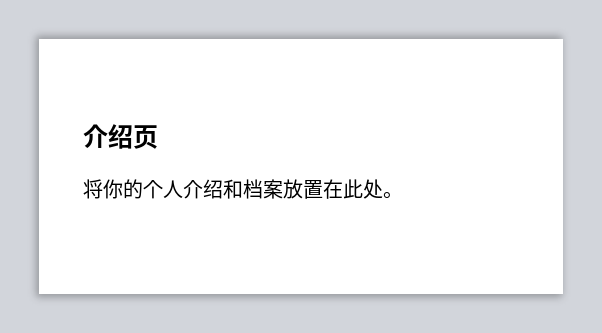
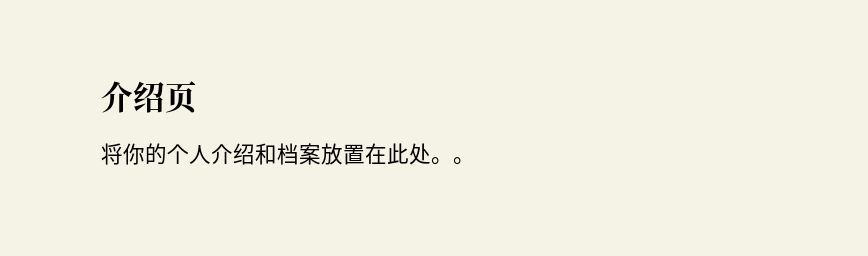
- 将你的个人介绍和档案放置在此处。
+ 将你的个人介绍和档案放置在此处。。

